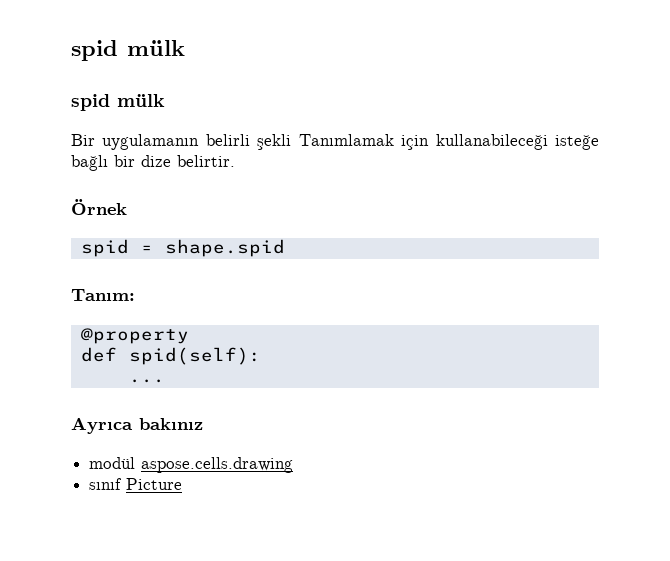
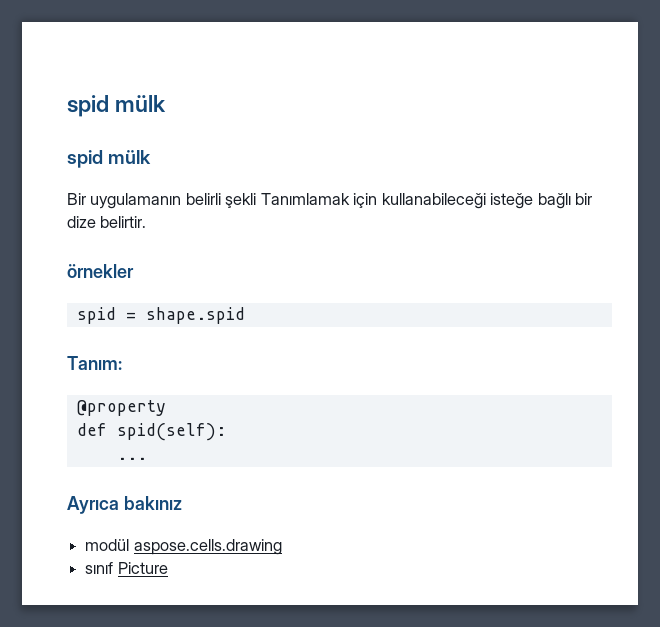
- Örnek
+ örnekler

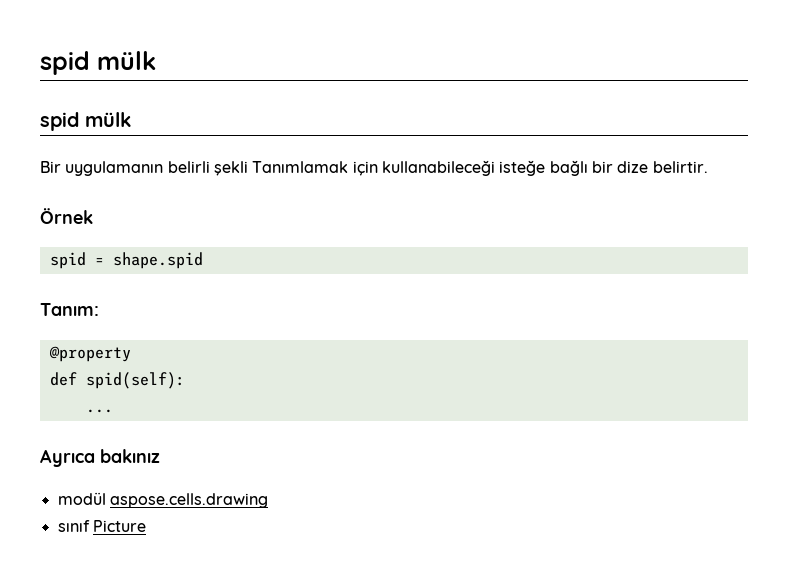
- örnekler
+ Örnek

